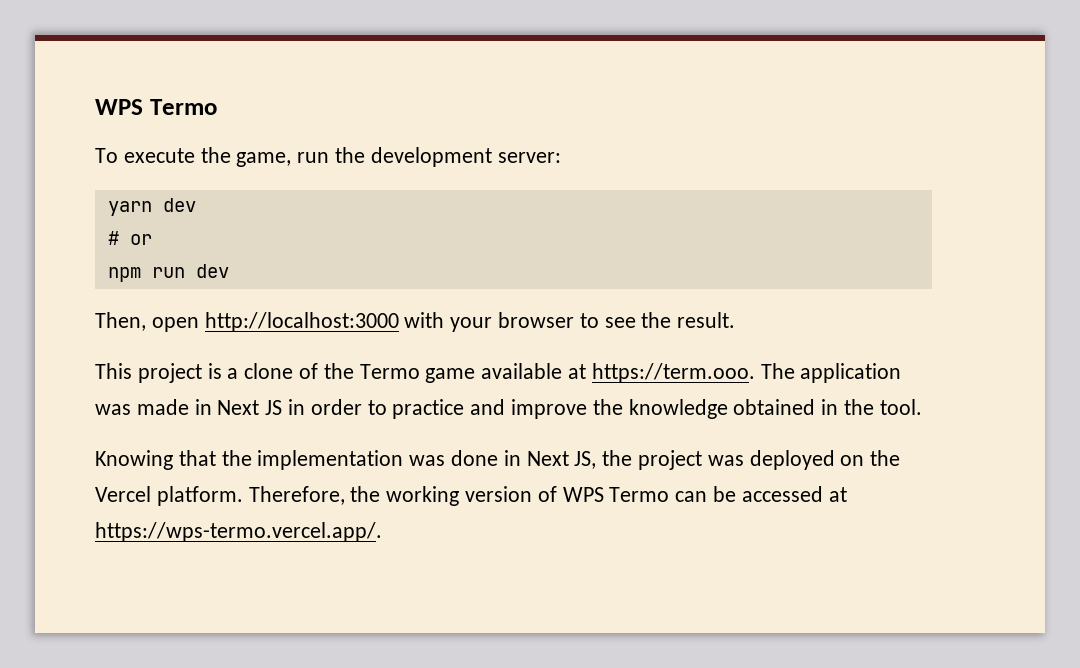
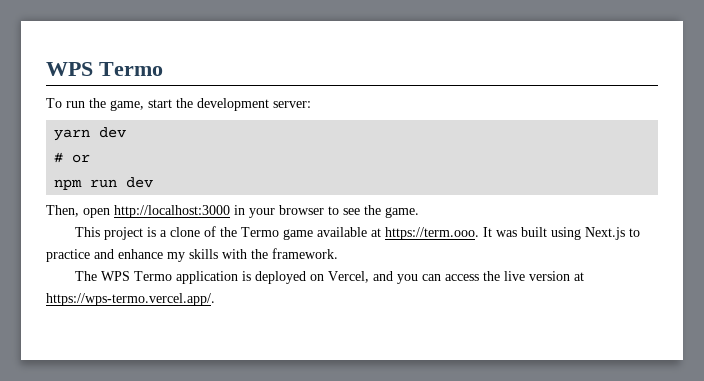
- To execute the game, run the development server:
+ To run the game, start the development server:
- Then, open http://localhost:3000 with your browser to see the result.
+ Then, open http://localhost:3000 in your browser to see the game.
- This project is a clone of the Termo game available at https://term.ooo. The application was made in Next JS in order to practice and improve the knowledge obtained in the tool.
- Knowing that the implementation was done in Next JS, the project was deployed on the Vercel platform. Therefore, the working version of WPS Termo can be accessed at https://wps-termo.vercel.app/.
+ This project is a clone of the Termo game available at https://term.ooo. It was built using Next.js to practice and enhance my skills with the framework.
+ The WPS Termo application is deployed on Vercel, and you can access the live version at https://wps-termo.vercel.app/.

